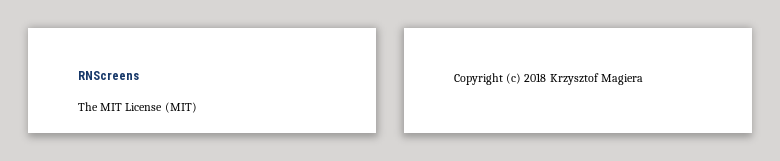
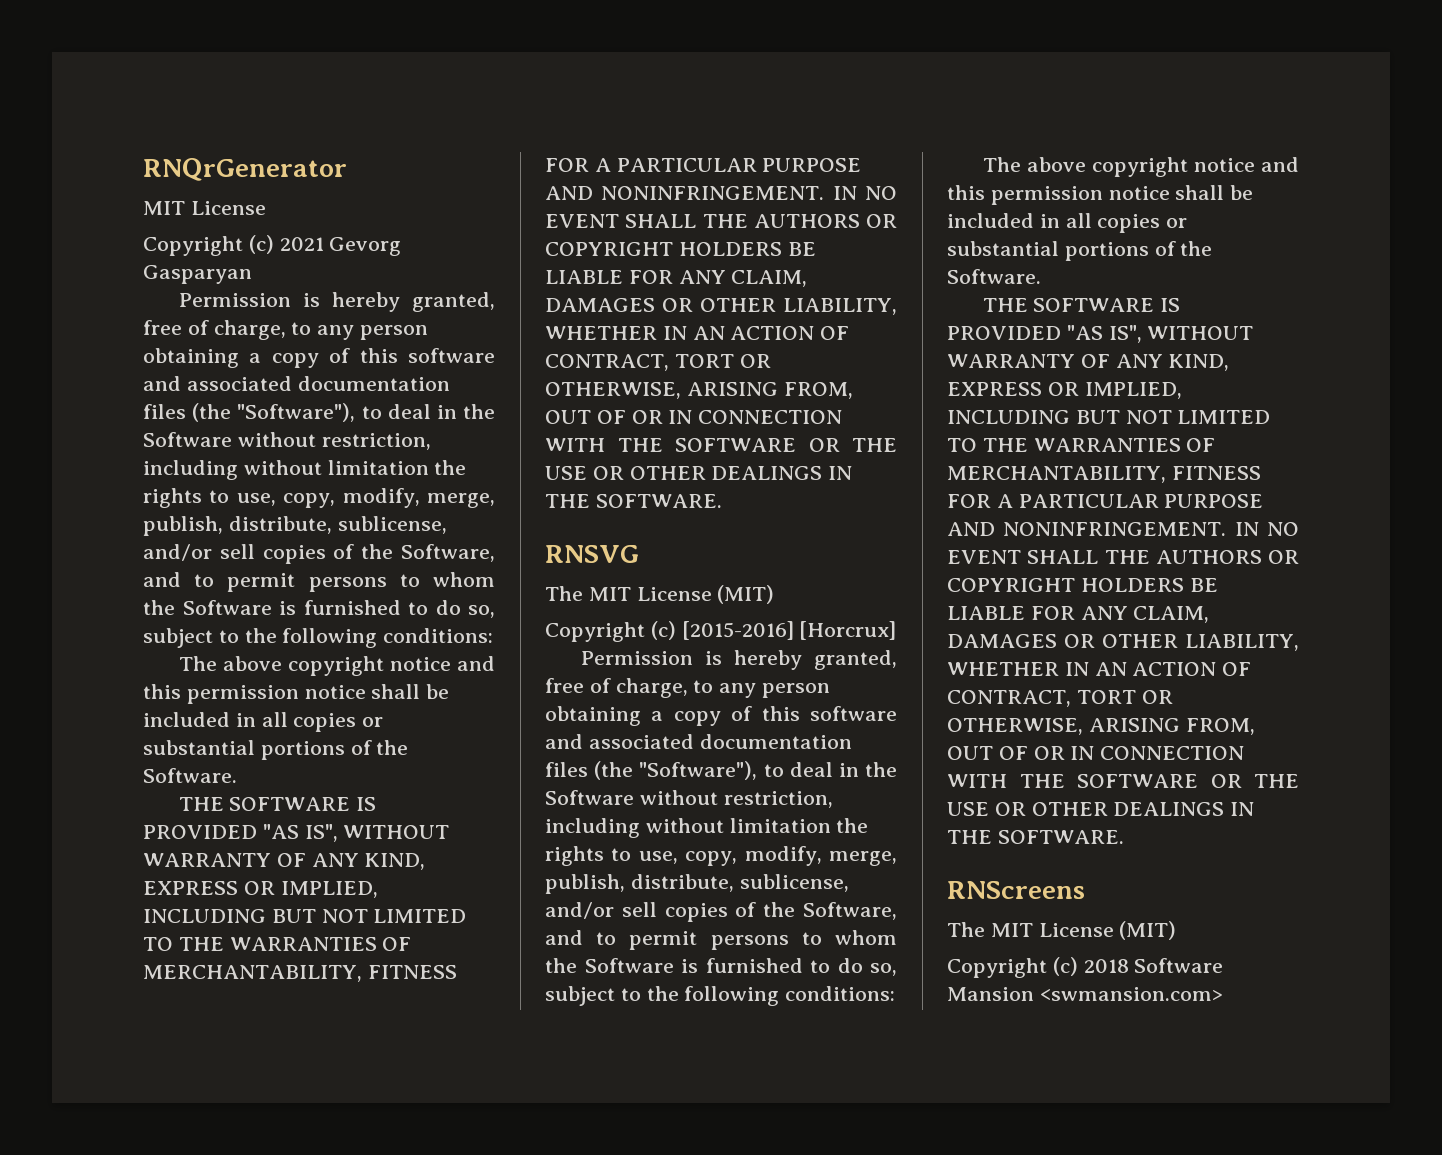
+ RNQrGenerator
+ MIT License
+ Copyright (c) 2021 Gevorg Gasparyan
+ Permission is hereby granted, free of charge, to any person obtaining a copy of this software and associated documentation files (the "Software"), to deal in the Software without restriction, including without limitation the rights to use, copy, modify, merge, publish, distribute, sublicense, and/or sell copies of the Software, and to permit persons to whom the Software is furnished to do so, subject to the following conditions:
+ The above copyright notice and this permission notice shall be included in all copies or substantial portions of the Software.
+ THE SOFTWARE IS PROVIDED "AS IS", WITHOUT WARRANTY OF ANY KIND, EXPRESS OR IMPLIED, INCLUDING BUT NOT LIMITED TO THE WARRANTIES OF MERCHANTABILITY, FITNESS FOR A PARTICULAR PURPOSE AND NONINFRINGEMENT. IN NO EVENT SHALL THE AUTHORS OR COPYRIGHT HOLDERS BE LIABLE FOR ANY CLAIM, DAMAGES OR OTHER LIABILITY, WHETHER IN AN ACTION OF CONTRACT, TORT OR OTHERWISE, ARISING FROM, OUT OF OR IN CONNECTION WITH THE SOFTWARE OR THE USE OR OTHER DEALINGS IN THE SOFTWARE.
+ RNSVG
+ The MIT License (MIT)
+ Copyright (c) [2015-2016] [Horcrux]
+ Permission is hereby granted, free of charge, to any person obtaining a copy of this software and associated documentation files (the "Software"), to deal in the Software without restriction, including without limitation the rights to use, copy, modify, merge, publish, distribute, sublicense, and/or sell copies of the Software, and to permit persons to whom the Software is furnished to do so, subject to the following conditions:
+ The above copyright notice and this permission notice shall be included in all copies or substantial portions of the Software.
+ THE SOFTWARE IS PROVIDED "AS IS", WITHOUT WARRANTY OF ANY KIND, EXPRESS OR IMPLIED, INCLUDING BUT NOT LIMITED TO THE WARRANTIES OF MERCHANTABILITY, FITNESS FOR A PARTICULAR PURPOSE AND NONINFRINGEMENT. IN NO EVENT SHALL THE AUTHORS OR COPYRIGHT HOLDERS BE LIABLE FOR ANY CLAIM, DAMAGES OR OTHER LIABILITY, WHETHER IN AN ACTION OF CONTRACT, TORT OR OTHERWISE, ARISING FROM, OUT OF OR IN CONNECTION WITH THE SOFTWARE OR THE USE OR OTHER DEALINGS IN THE SOFTWARE.
- Copyright (c) 2018 Krzysztof Magiera
+ Copyright (c) 2018 Software Mansion <swmansion.com>

